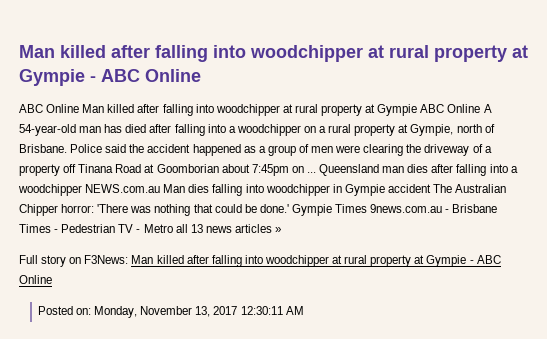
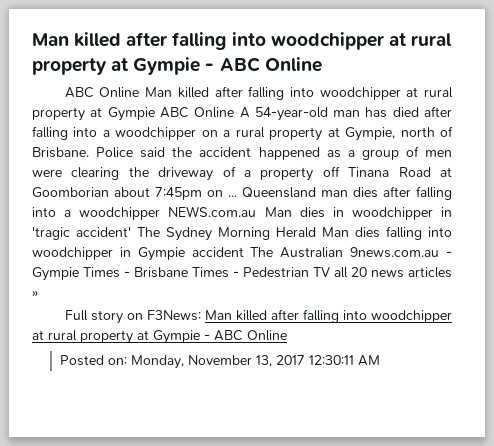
- Queensland man dies after falling into a woodchipper NEWS.com.au Man dies falling into woodchipper in Gympie accident The Australian Chipper horror: 'There was nothing that could be done.' Gympie Times 9news.com.au - Brisbane Times - Pedestrian TV - Metro all 13 news articles »
+ Queensland man dies after falling into a woodchipper NEWS.com.au Man dies in woodchipper in 'tragic accident' The Sydney Morning Herald Man dies falling into woodchipper in Gympie accident The Australian 9news.com.au - Gympie Times - Brisbane Times - Pedestrian TV all 20 news articles »

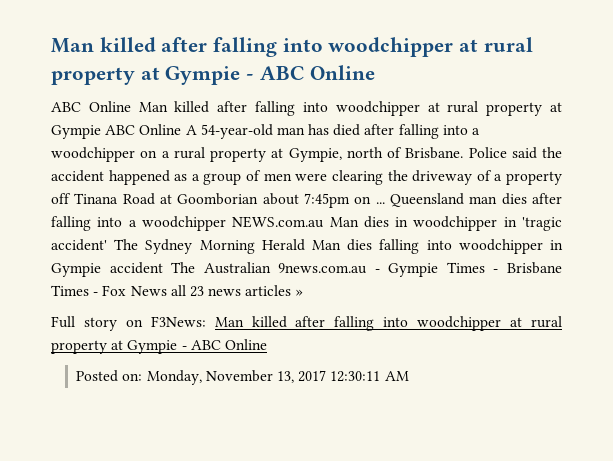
- Queensland man dies after falling into a woodchipper NEWS.com.au Man dies in woodchipper in 'tragic accident' The Sydney Morning Herald Man dies falling into woodchipper in Gympie accident The Australian 9news.com.au - Gympie Times - Brisbane Times - Pedestrian TV all 20 news articles »
+ Queensland man dies after falling into a woodchipper NEWS.com.au Man dies in woodchipper in 'tragic accident' The Sydney Morning Herald Man dies falling into woodchipper in Gympie accident The Australian 9news.com.au - Gympie Times - Brisbane Times - Fox News all 23 news articles »

